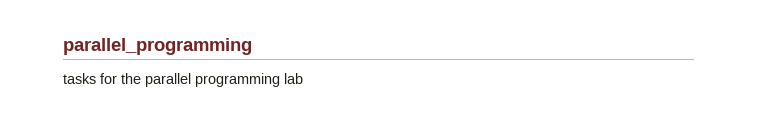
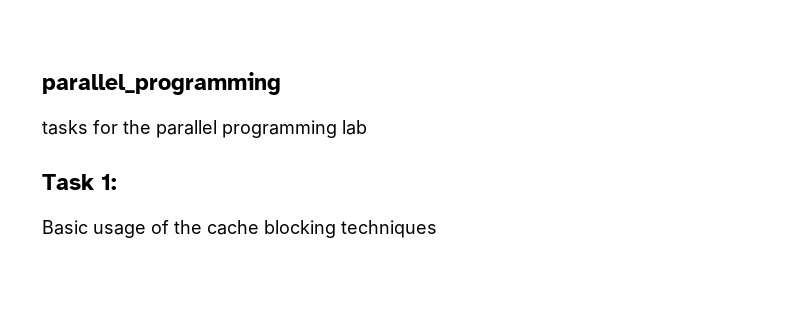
+ Task 1:
+ Basic usage of the cache blocking techniques

